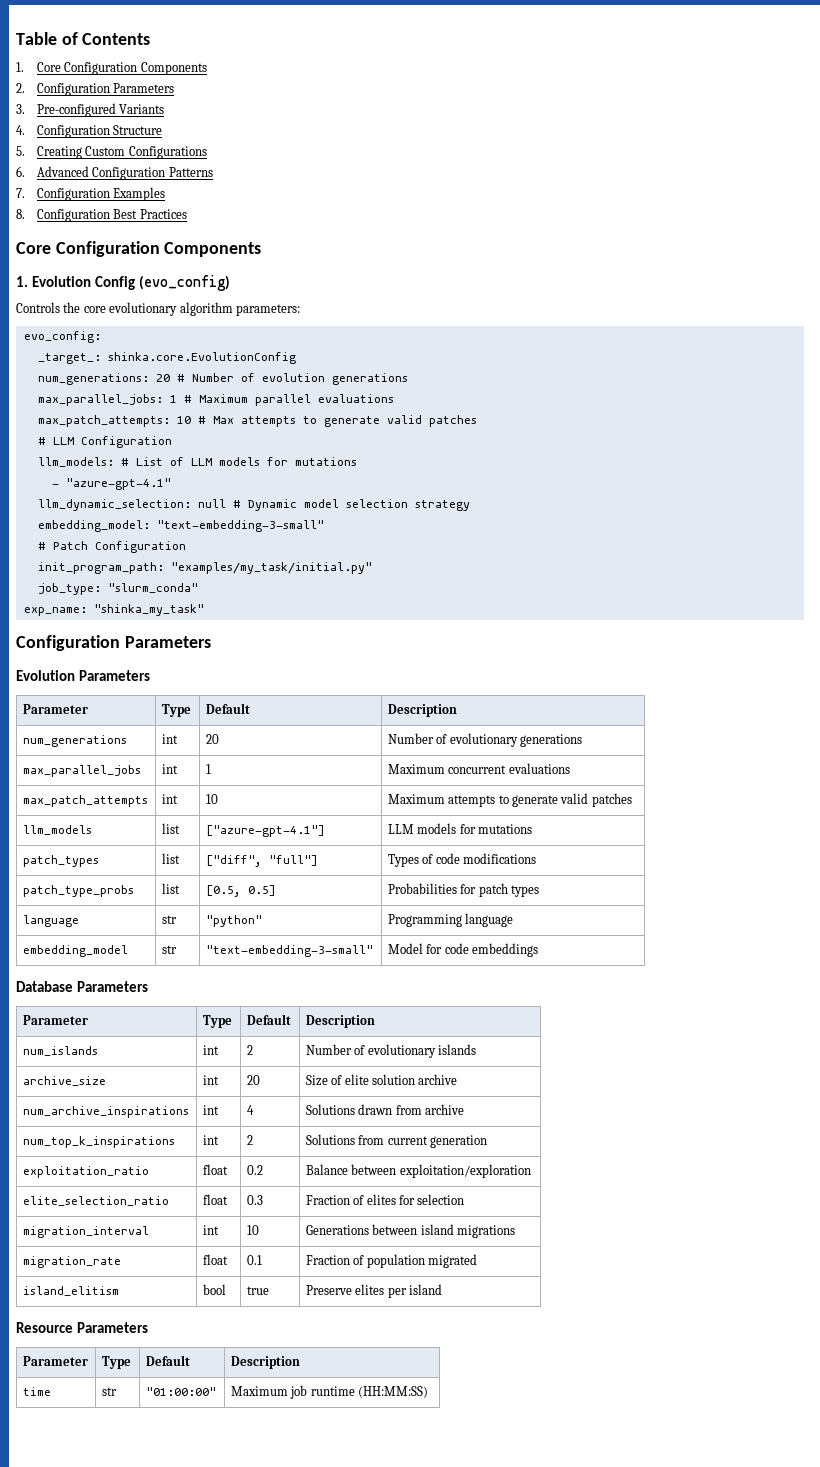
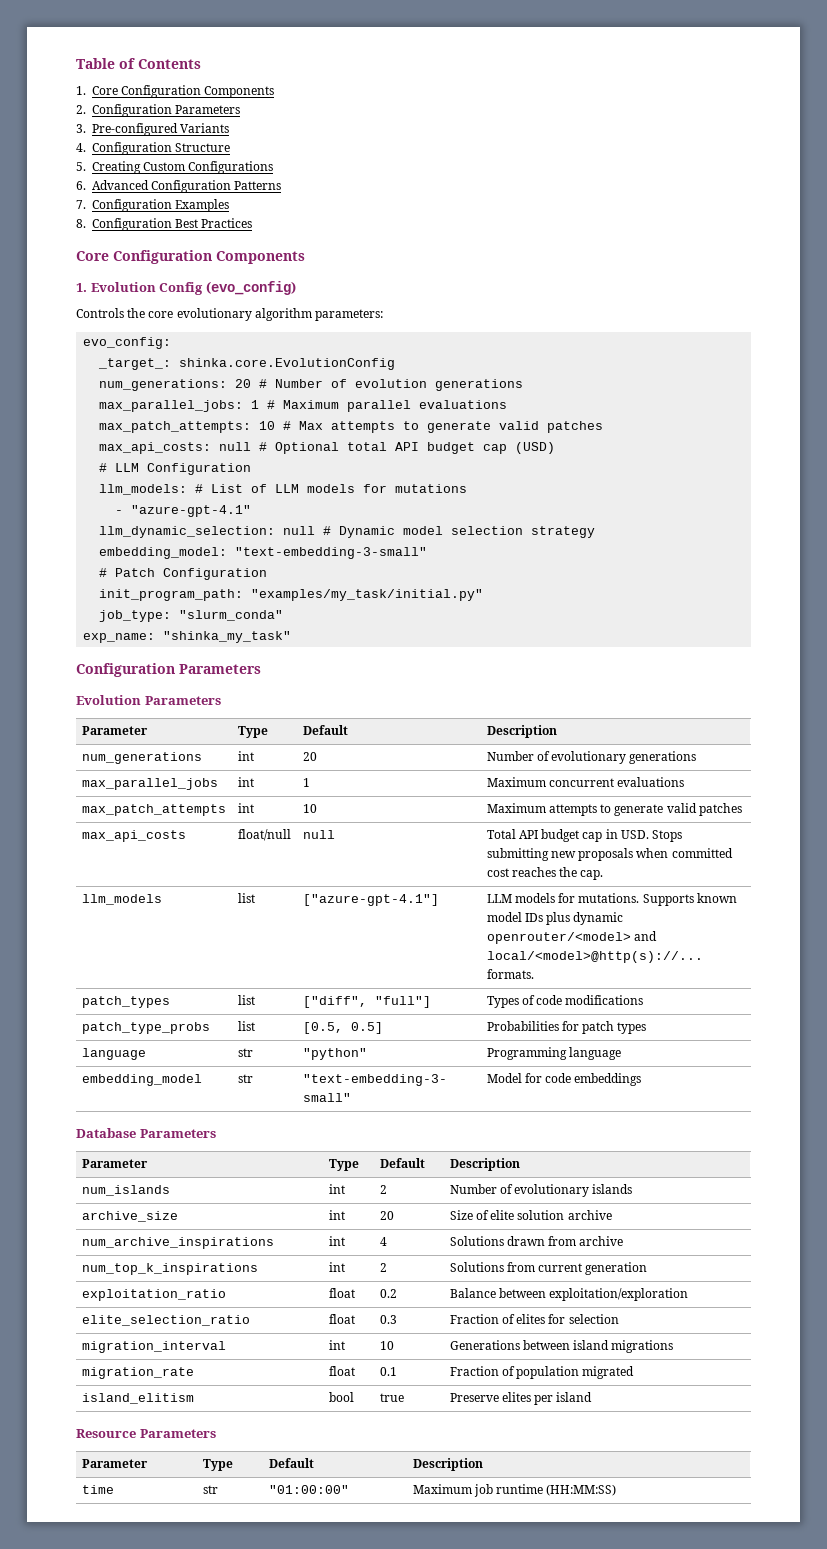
+ max_api_costs: null # Optional total API budget cap (USD)
+ max_api_costs | float/null | null | Total API budget cap in USD. Stops submitting new proposals when committed cost reaches the cap.
- llm_models | list | ["azure-gpt-4.1"] | LLM models for mutations
+ llm_models | list | ["azure-gpt-4.1"] | LLM models for mutations. Supports known model IDs plus dynamic openrouter/<model> and local/<model>@http(s)://... formats.

